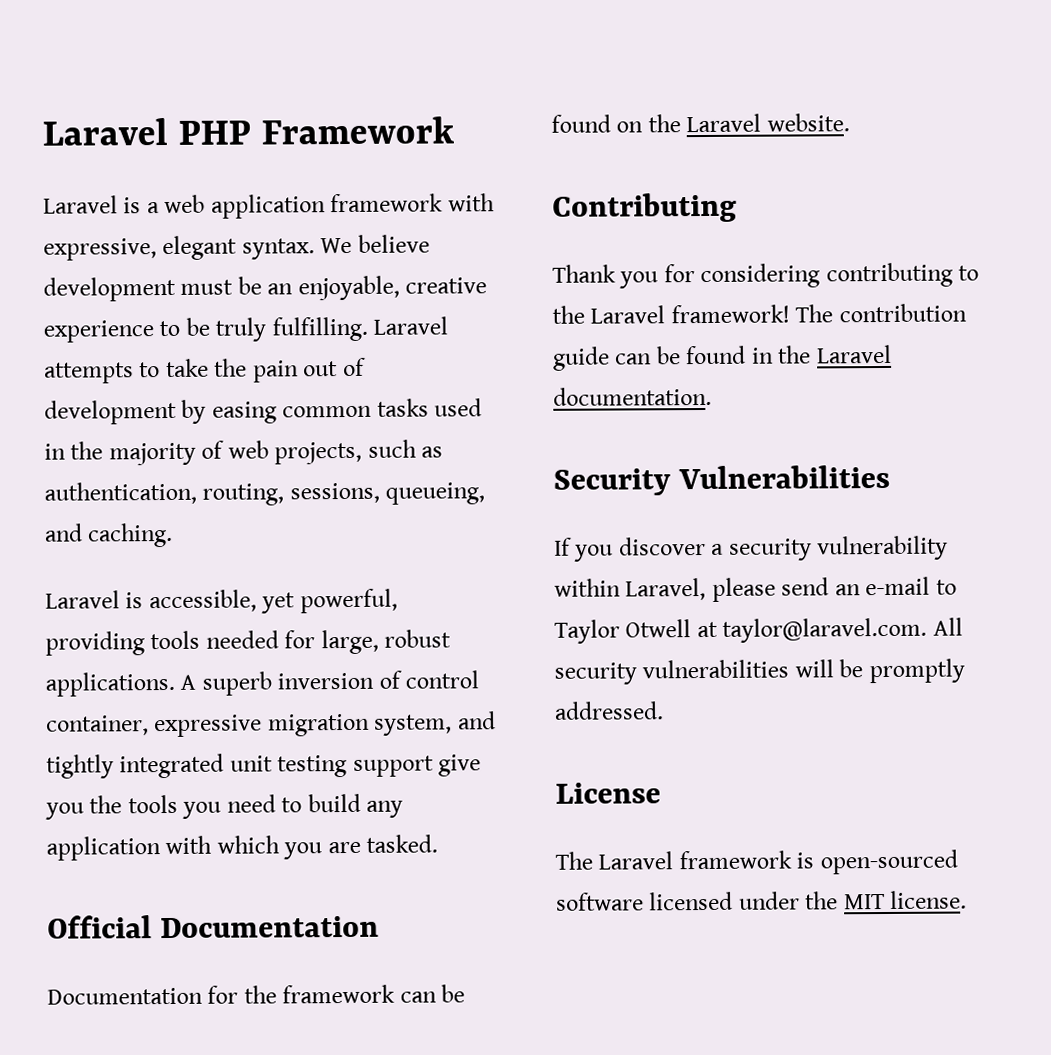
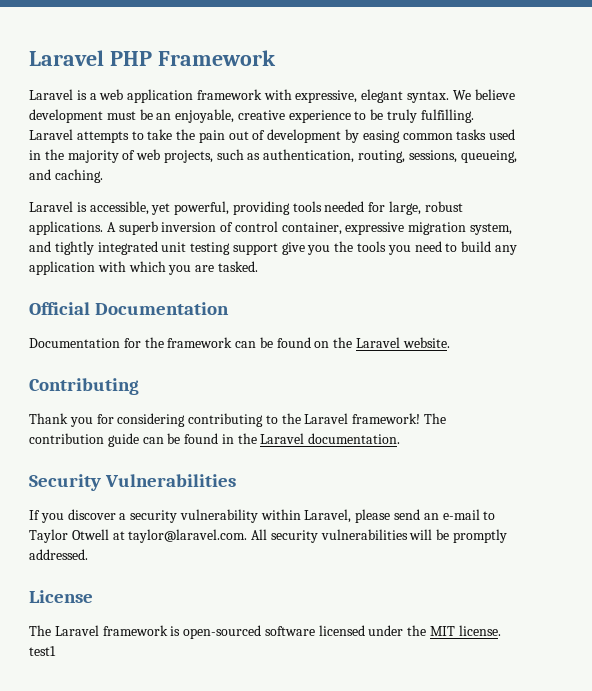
- The Laravel framework is open-sourced software licensed under the MIT license.
+ The Laravel framework is open-sourced software licensed under the MIT license. test1

